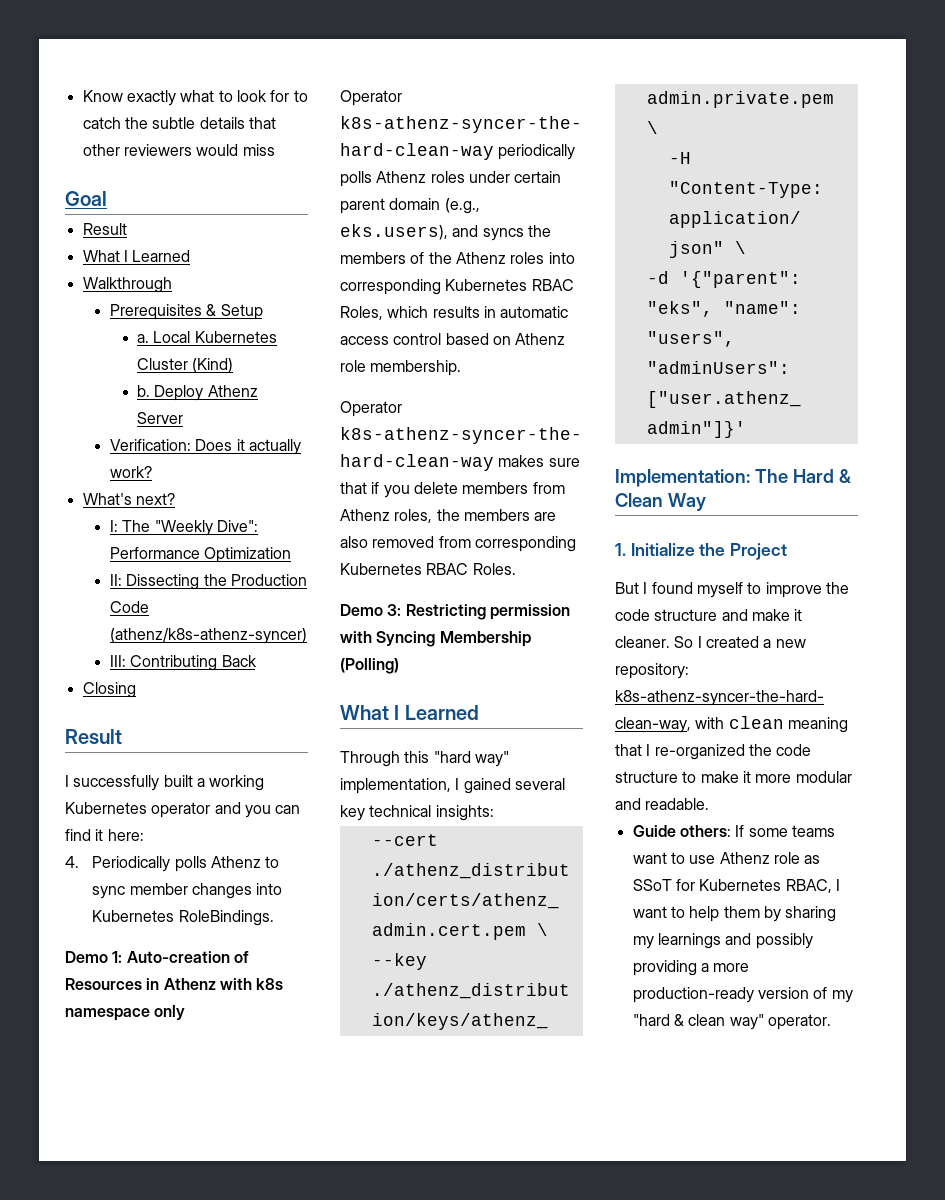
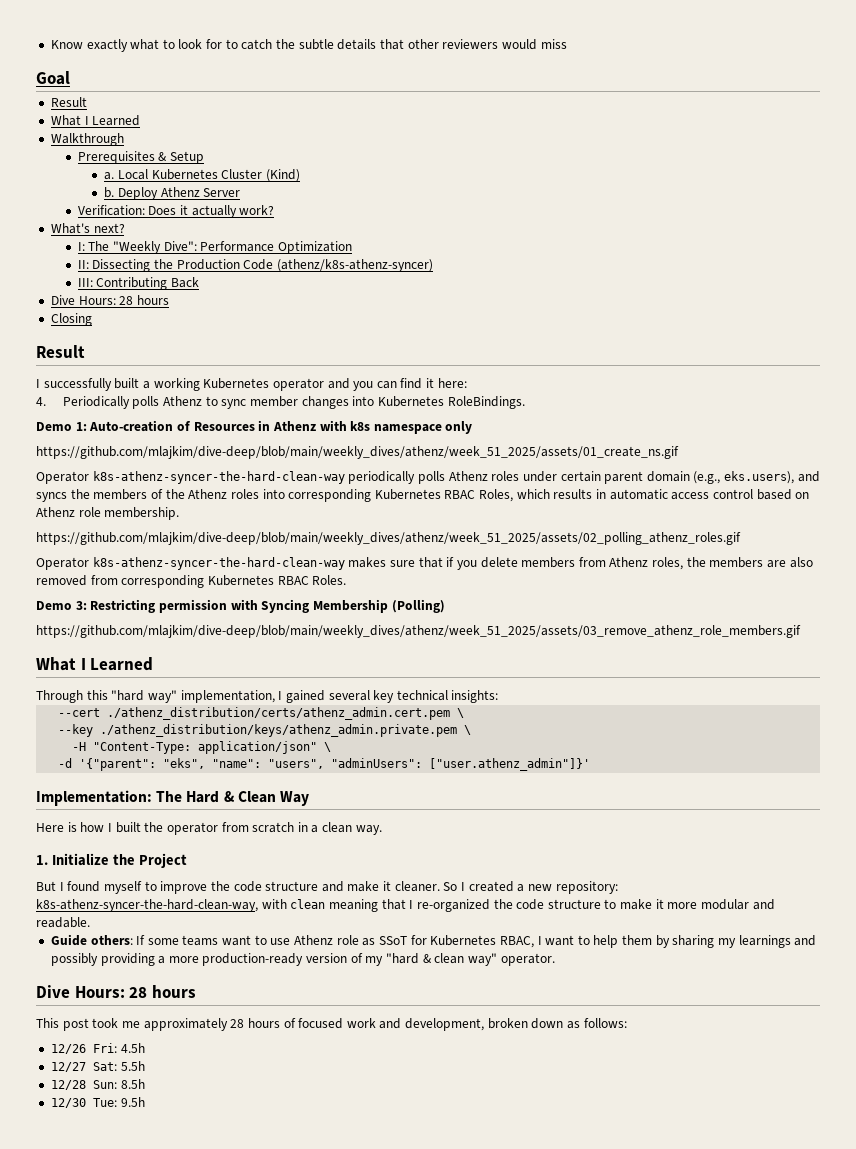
  III: Contributing Back
+ Dive Hours: 28 hours
+ https://github.com/mlajkim/dive-deep/blob/main/weekly_dives/athenz/week_51_2025/assets/01_create_ns.gif
+ https://github.com/mlajkim/dive-deep/blob/main/weekly_dives/athenz/week_51_2025/assets/02_polling_athenz_roles.gif
+ https://github.com/mlajkim/dive-deep/blob/main/weekly_dives/athenz/week_51_2025/assets/03_remove_athenz_role_members.gif
+ Here is how I built the operator from scratch in a clean way.
  Guide others: If some teams want to use Athenz role as SSoT for Kubernetes RBAC, I want to help them by sharing my learnings and possibly providing a more production-ready version of my "hard & clean way" operator.
+ Dive Hours: 28 hours
+ This post took me approximately 28 hours of focused work and development, broken down as follows:
+ 12/26 Fri: 4.5h
+ 12/27 Sat: 5.5h
+ 12/28 Sun: 8.5h
+ 12/30 Tue: 9.5h

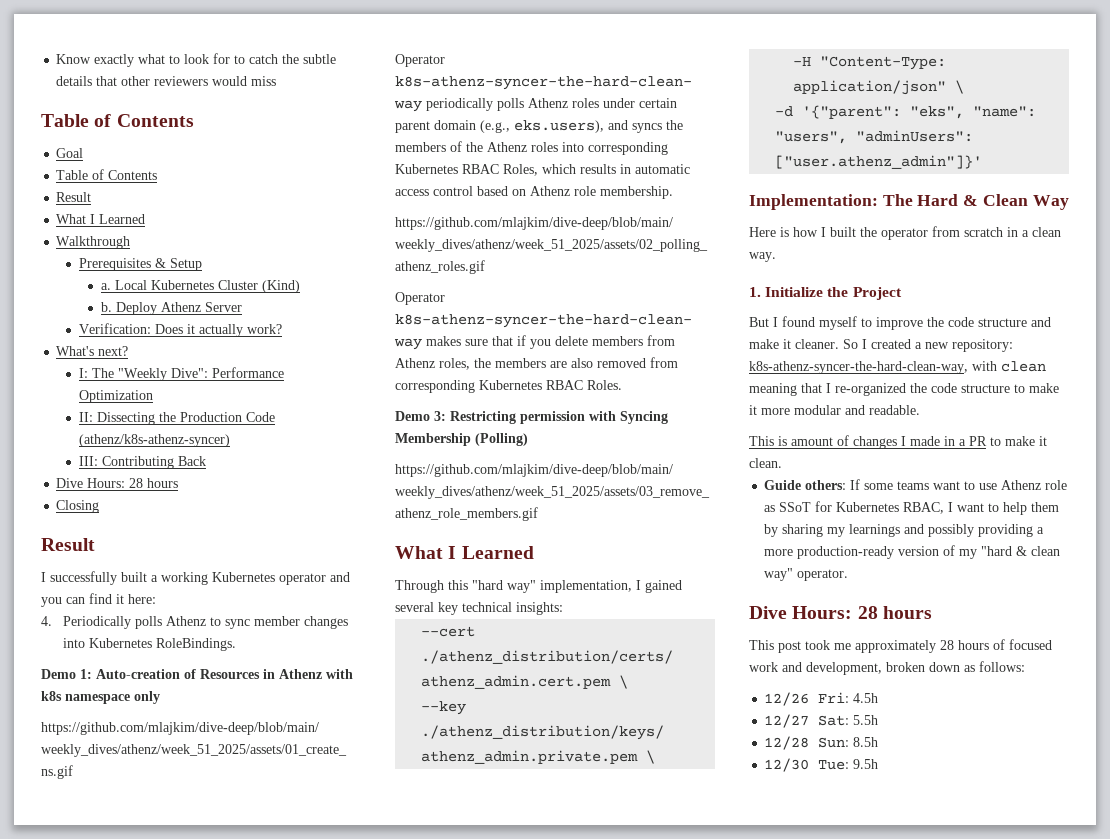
  Know exactly what to look for to catch the subtle details that other reviewers would miss
+ Table of Contents
  Goal
+ Table of Contents
+ This is amount of changes I made in a PR to make it clean.

